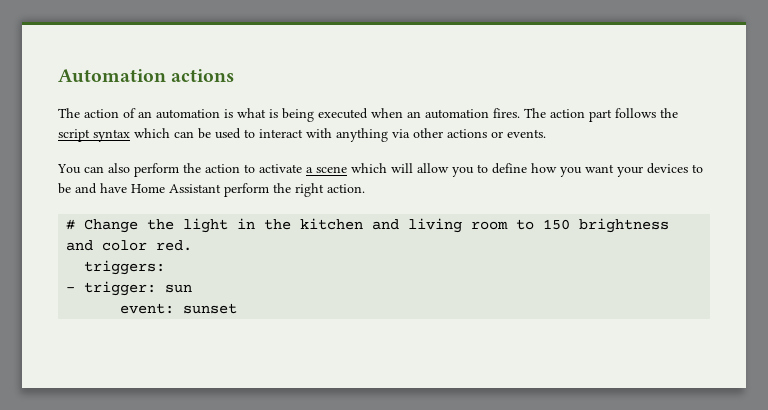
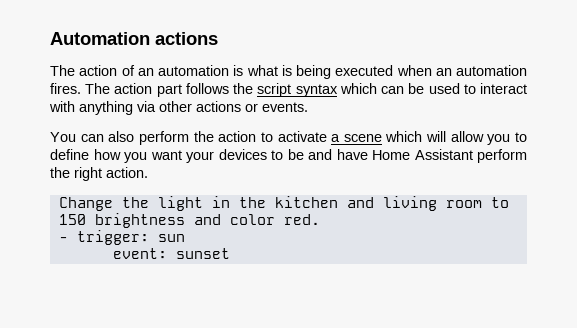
- # Change the light in the kitchen and living room to 150 brightness and color red.
+ Change the light in the kitchen and living room to 150 brightness and color red.
- triggers:

